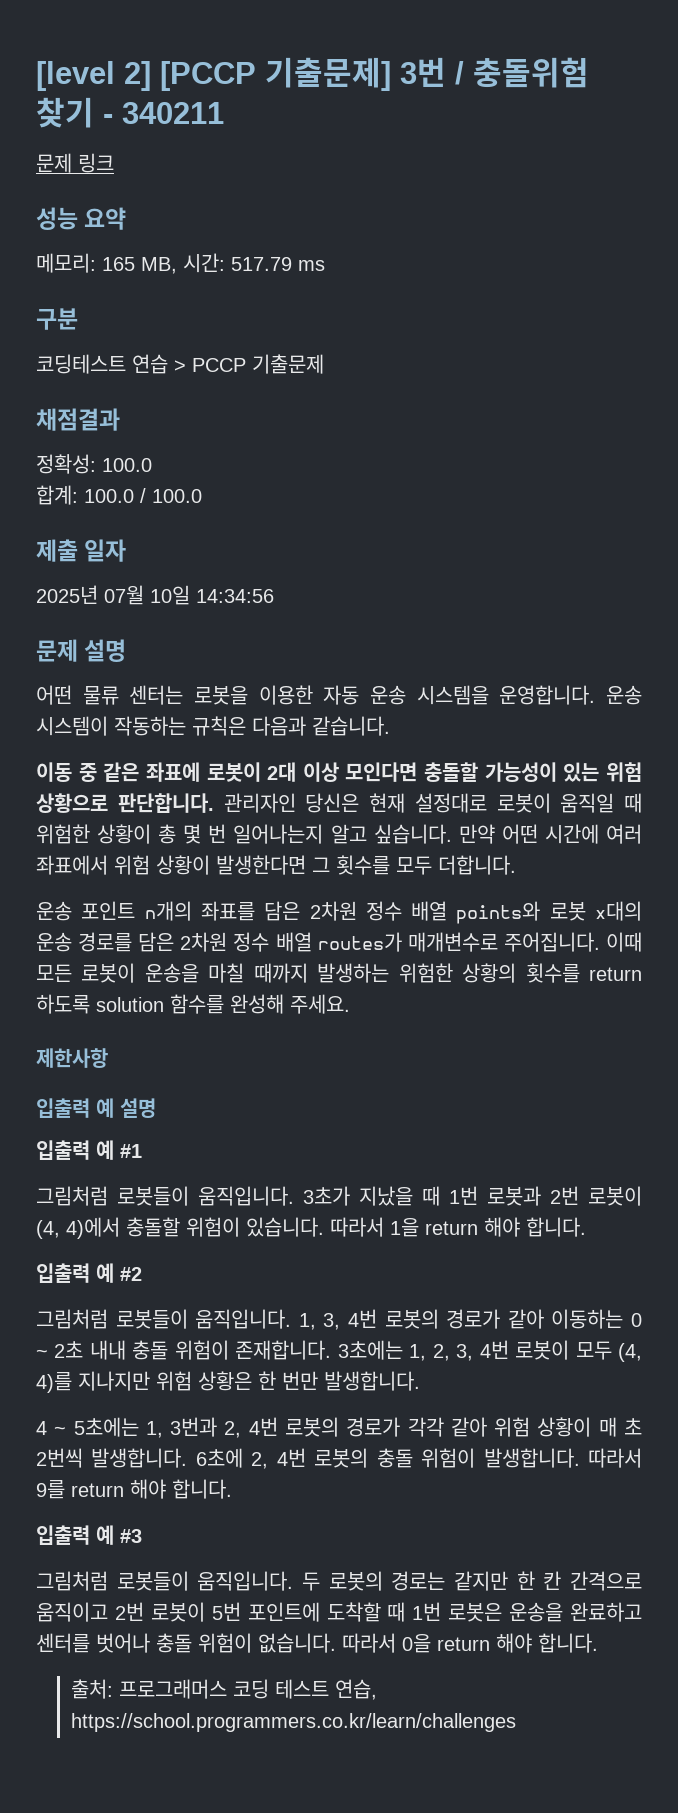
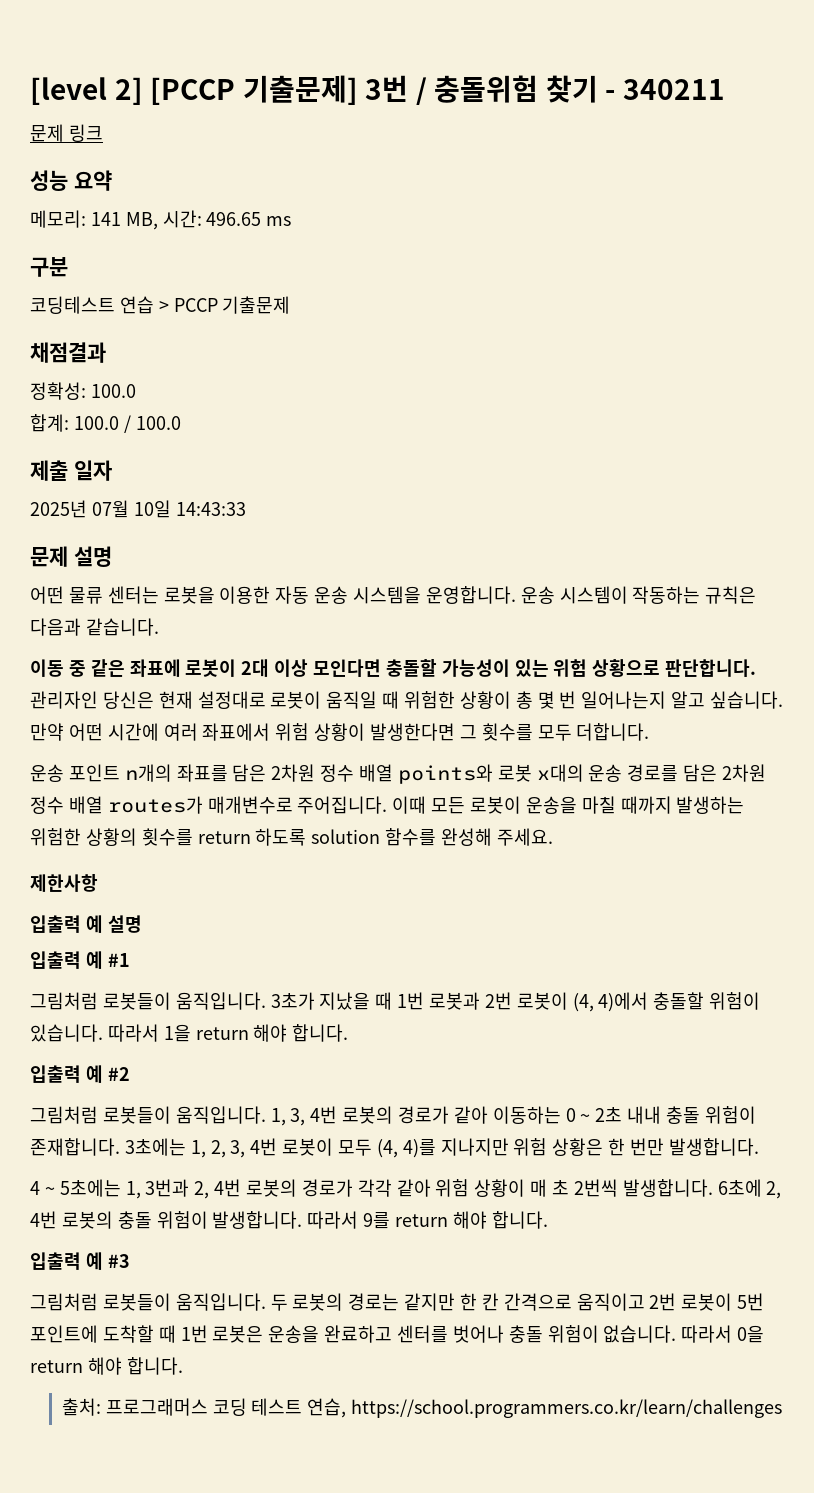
- 메모리: 165 MB, 시간: 517.79 ms
+ 메모리: 141 MB, 시간: 496.65 ms
- 2025년 07월 10일 14:34:56
+ 2025년 07월 10일 14:43:33

